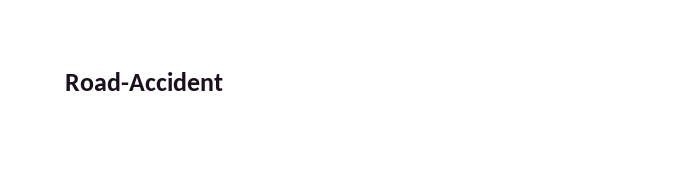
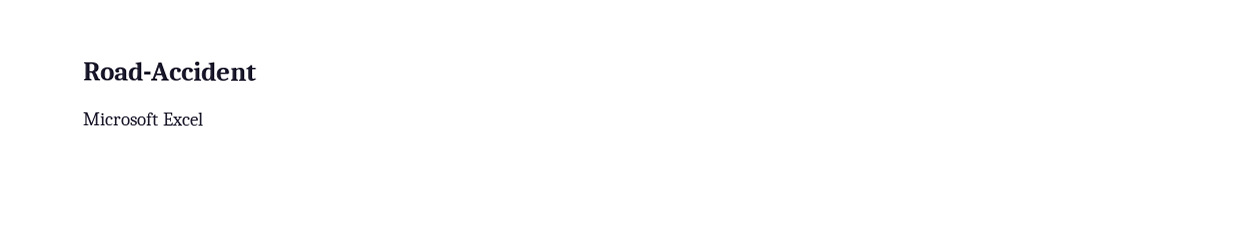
+ Microsoft Excel

